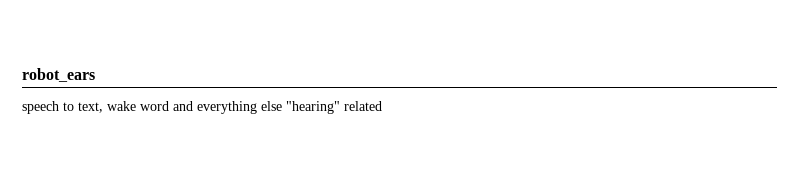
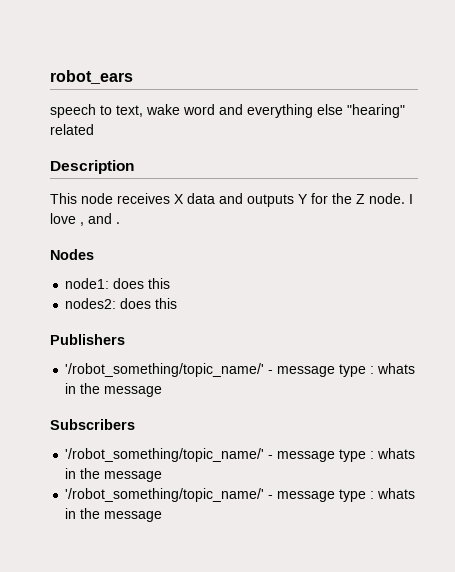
+ Description
+ This node receives X data and outputs Y for the Z node. I love , and .
+ Nodes
+ node1: does this
+ nodes2: does this
+ Publishers
+ '/robot_something/topic_name/' - message type : whats in the message
+ Subscribers
+ '/robot_something/topic_name/' - message type : whats in the message
+ '/robot_something/topic_name/' - message type : whats in the message

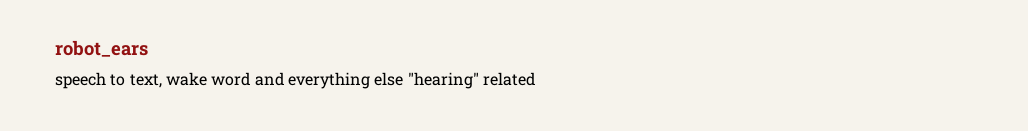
- Description
- This node receives X data and outputs Y for the Z node. I love , and .
- Nodes
- node1: does this
- nodes2: does this
- Publishers
- '/robot_something/topic_name/' - message type : whats in the message
- Subscribers
- '/robot_something/topic_name/' - message type : whats in the message
- '/robot_something/topic_name/' - message type : whats in the message

